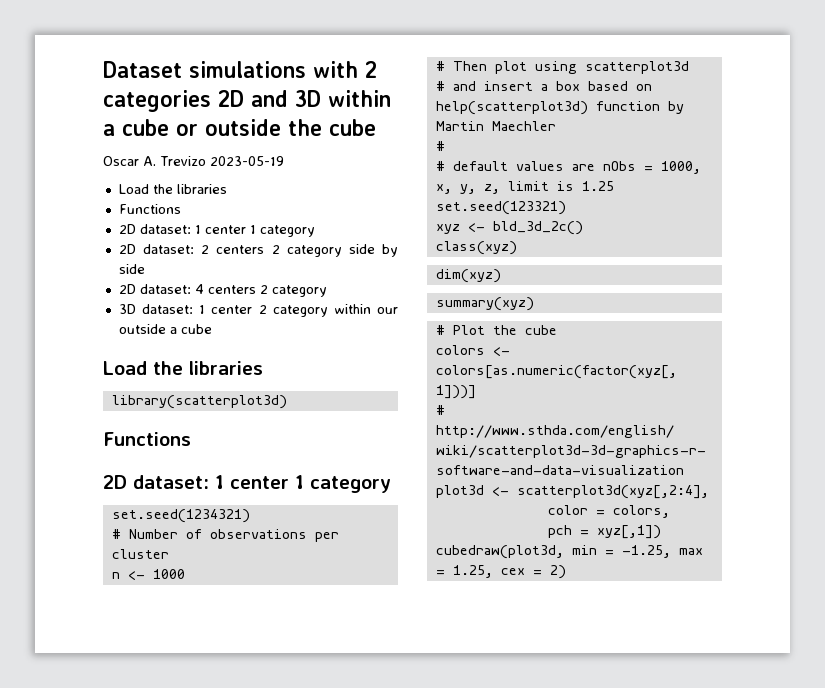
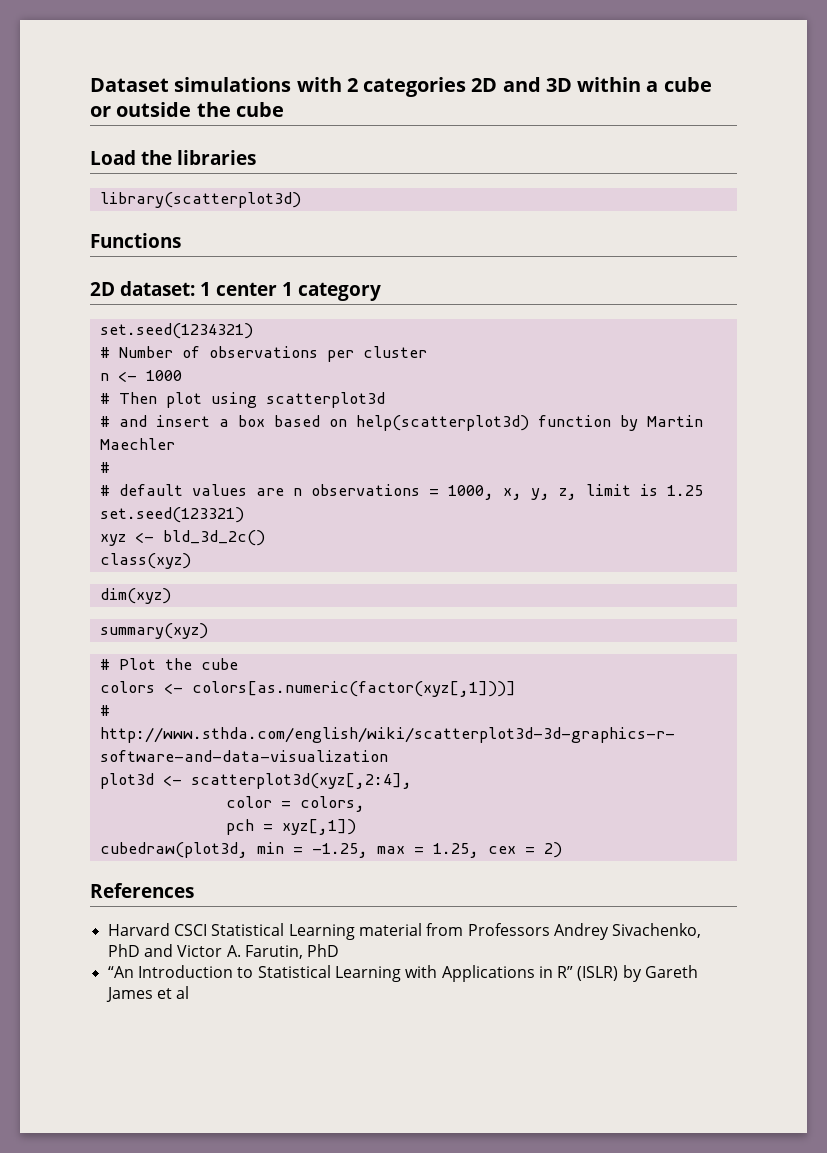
- Oscar A. Trevizo 2023-05-19
- Load the libraries
- Functions
- 2D dataset: 1 center 1 category
- 2D dataset: 2 centers 2 category side by side
- 2D dataset: 4 centers 2 category
- 3D dataset: 1 center 2 category within our outside a cube
- # default values are nObs = 1000, x, y, z, limit is 1.25
+ # default values are n observations = 1000, x, y, z, limit is 1.25
+ References
+ Harvard CSCI Statistical Learning material from Professors Andrey Sivachenko, PhD and Victor A. Farutin, PhD
+ “An Introduction to Statistical Learning with Applications in R” (ISLR) by Gareth James et al

